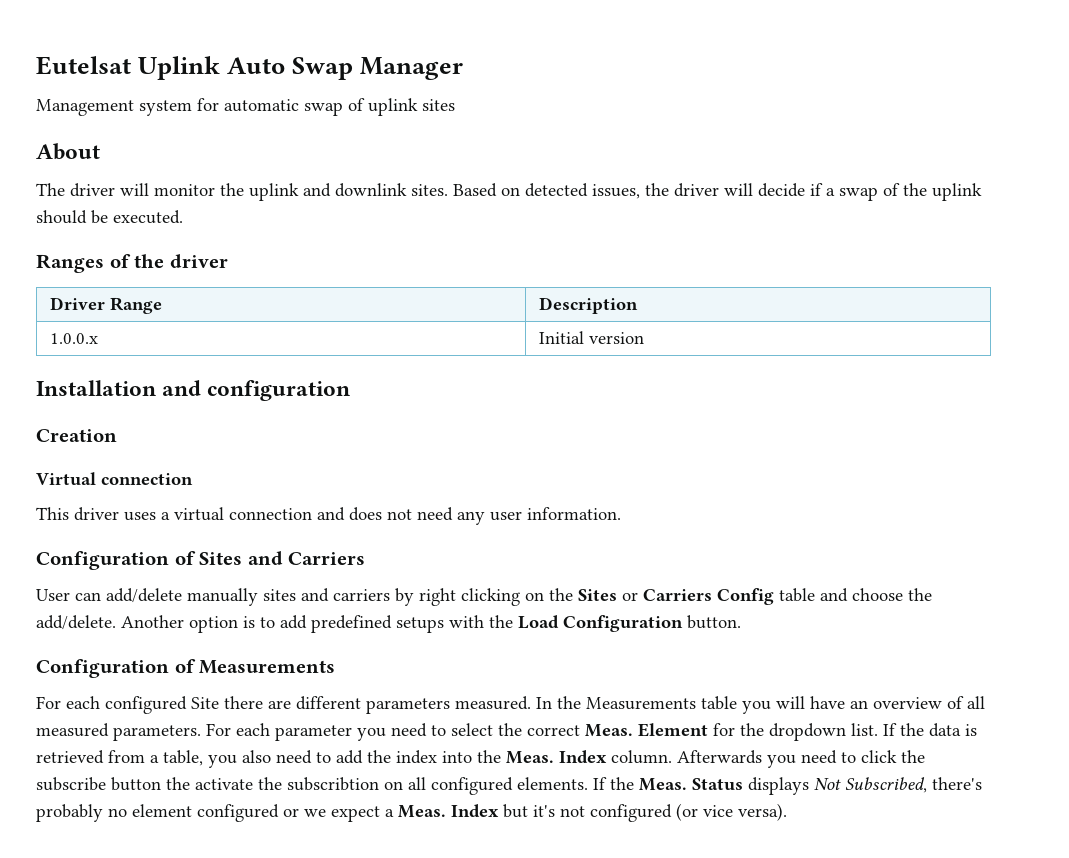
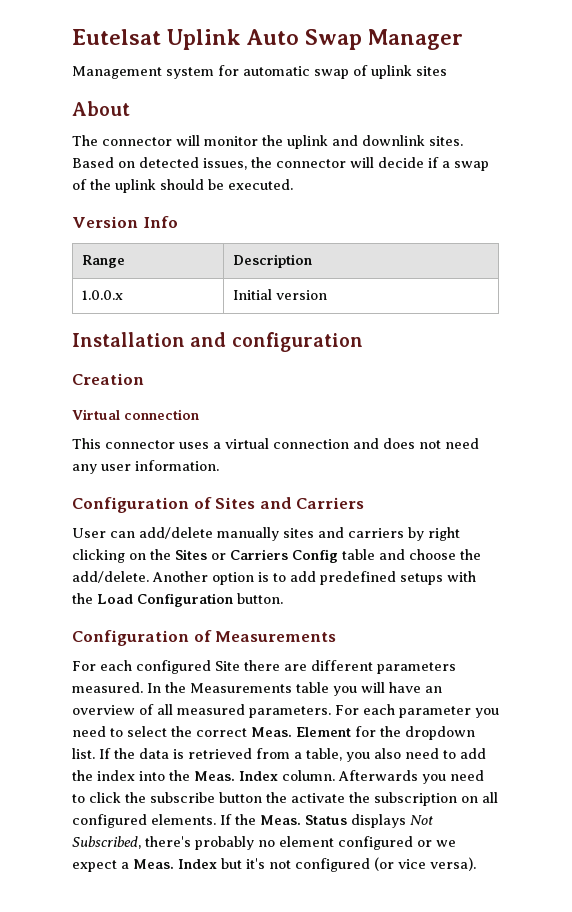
- The driver will monitor the uplink and downlink sites.
+ The connector will monitor the uplink and downlink sites.
- Based on detected issues, the driver will decide if a swap of the uplink should be executed.
+ Based on detected issues, the connector will decide if a swap of the uplink should be executed.
- Ranges of the driver
- Driver Range | Description
+ Version Info
+ Range | Description
- This driver uses a virtual connection and does not need any user information.
+ This connector uses a virtual connection and does not need any user information.
- Afterwards you need to click the subscribe button the activate the subscribtion on all configured elements.
+ Afterwards you need to click the subscribe button the activate the subscription on all configured elements.

